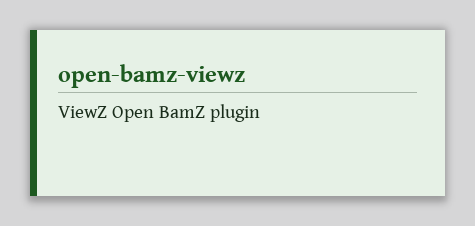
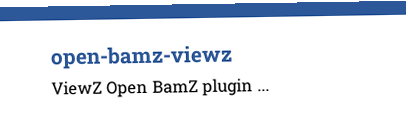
- ViewZ Open BamZ plugin
+ ViewZ Open BamZ plugin ...

